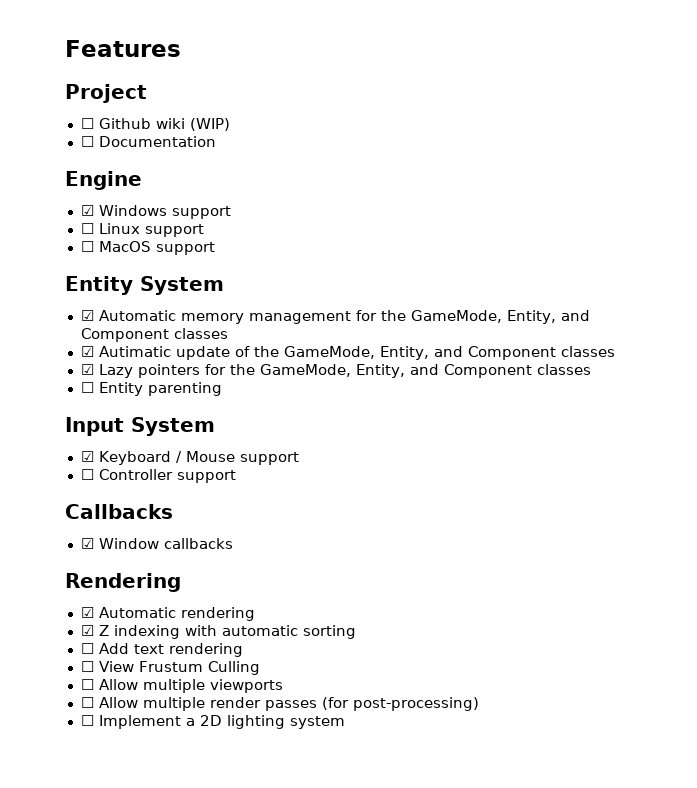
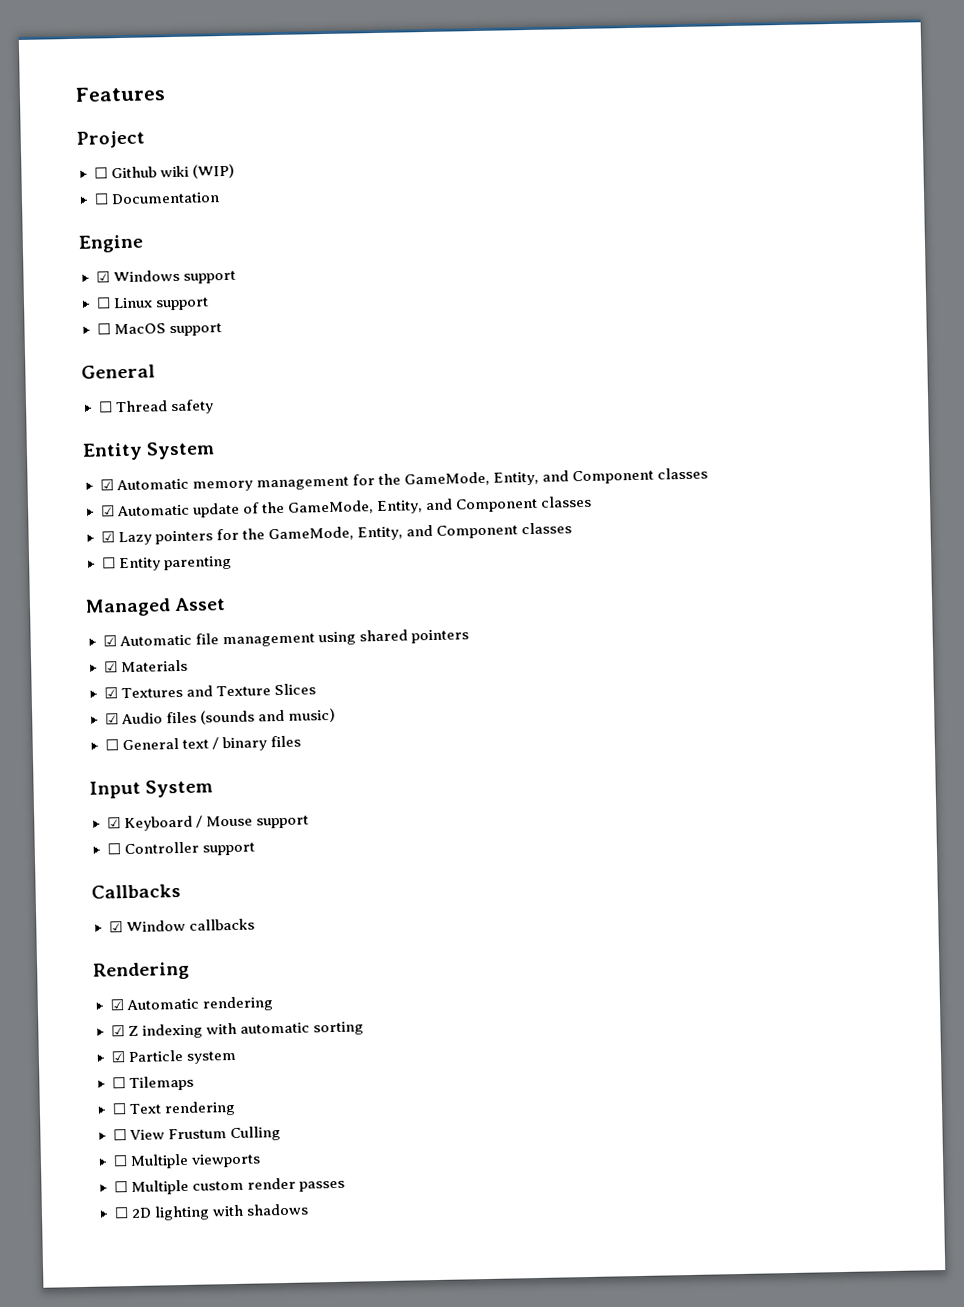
  ☐ MacOS support
+ General
+ ☐ Thread safety
- ☑ Autimatic update of the GameMode, Entity, and Component classes
+ ☑ Automatic update of the GameMode, Entity, and Component classes
+ Managed Asset
+ ☑ Automatic file management using shared pointers
+ ☑ Materials
+ ☑ Textures and Texture Slices
+ ☑ Audio files (sounds and music)
+ ☐ General text / binary files
- ☐ Add text rendering
+ ☑ Particle system
+ ☐ Tilemaps
+ ☐ Text rendering
- ☐ Allow multiple viewports
+ ☐ Multiple viewports
- ☐ Allow multiple render passes (for post-processing)
- ☐ Implement a 2D lighting system
+ ☐ Multiple custom render passes
+ ☐ 2D lighting with shadows

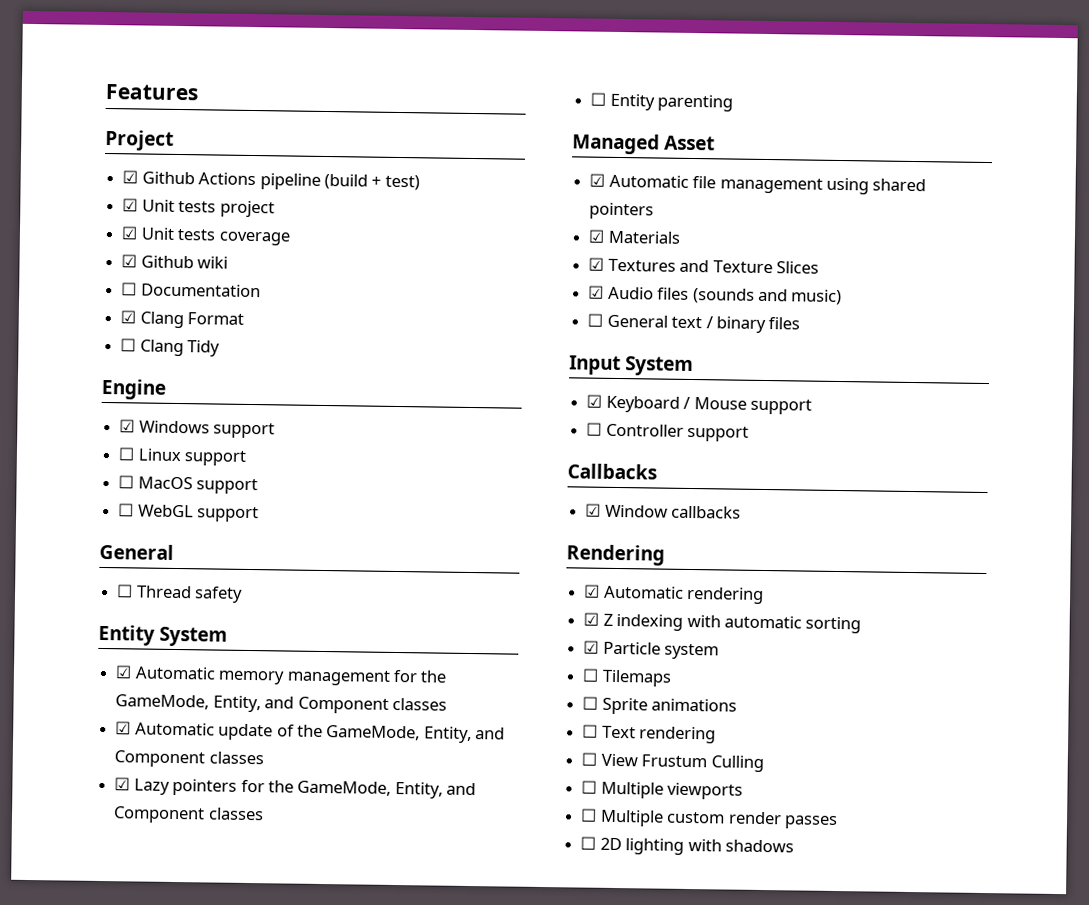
- ☐ Github wiki (WIP)
+ ☑ Github Actions pipeline (build + test)
+ ☑ Unit tests project
+ ☑ Unit tests coverage
+ ☑ Github wiki
+ ☑ Clang Format
+ ☐ Clang Tidy
+ ☐ WebGL support
+ ☐ Sprite animations

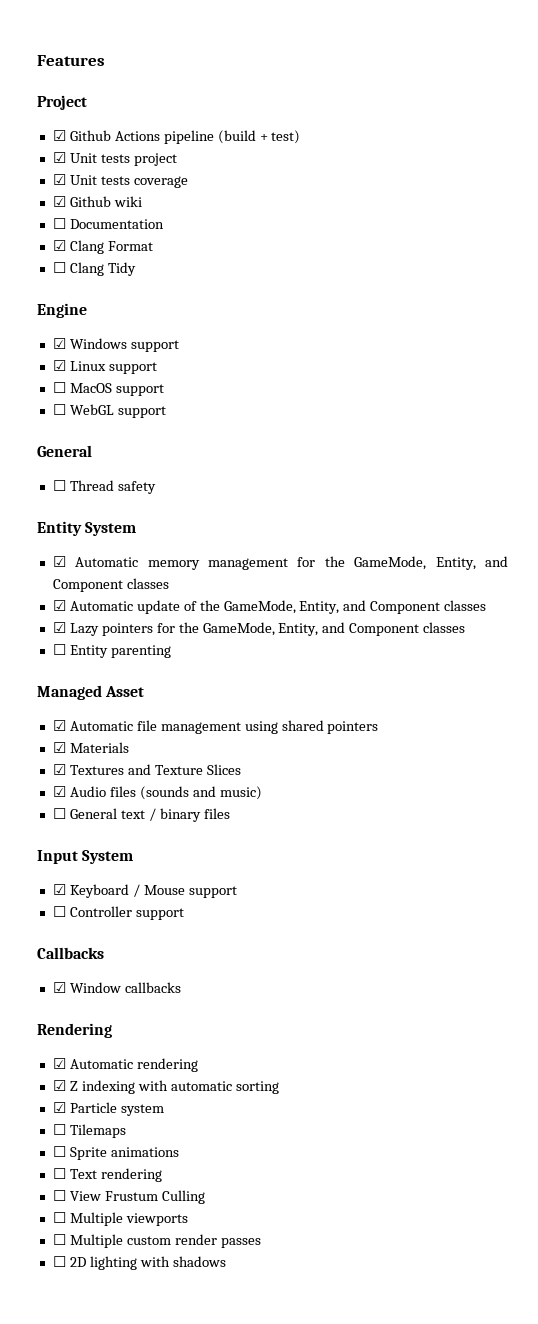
- ☐ Linux support
+ ☑ Linux support

